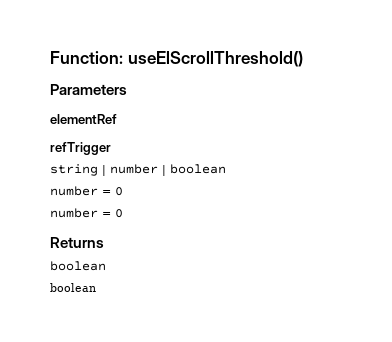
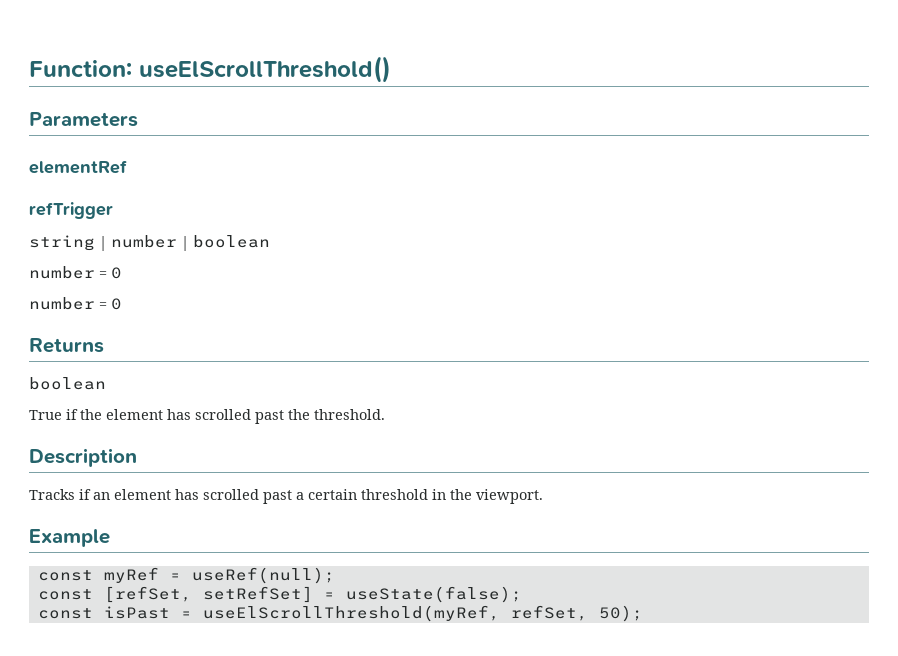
  Returns
  boolean
- boolean
+ True if the element has scrolled past the threshold.
+ Description
+ Tracks if an element has scrolled past a certain threshold in the viewport.
+ Example
+ const myRef = useRef(null);
+ const [refSet, setRefSet] = useState(false);
+ const isPast = useElScrollThreshold(myRef, refSet, 50);

